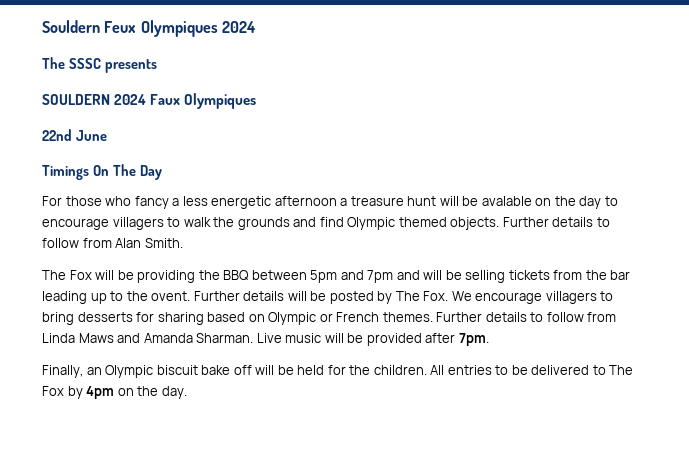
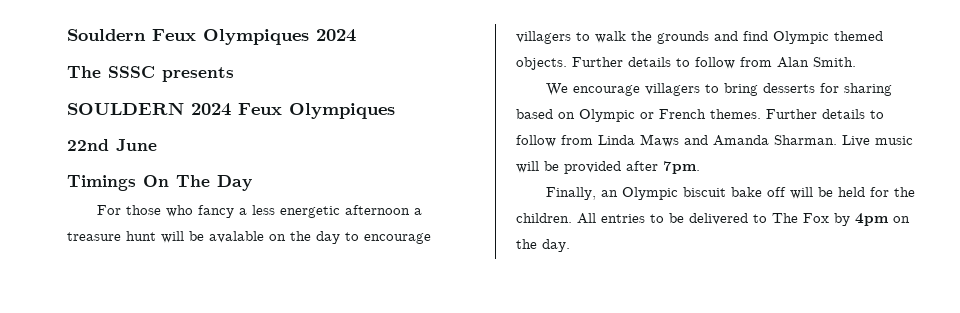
- SOULDERN 2024 Faux Olympiques
+ SOULDERN 2024 Feux Olympiques
- The Fox will be providing the BBQ between 5pm and 7pm and will be selling tickets from the bar leading up to the ovent. Further details will be posted by The Fox. We encourage villagers to bring desserts for sharing based on Olympic or French themes.
+ We encourage villagers to bring desserts for sharing based on Olympic or French themes.

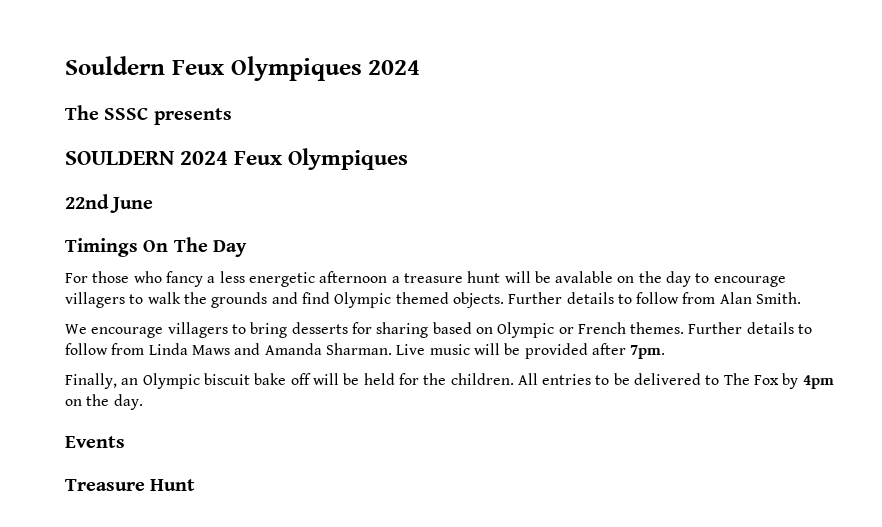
+ Events
+ Treasure Hunt

